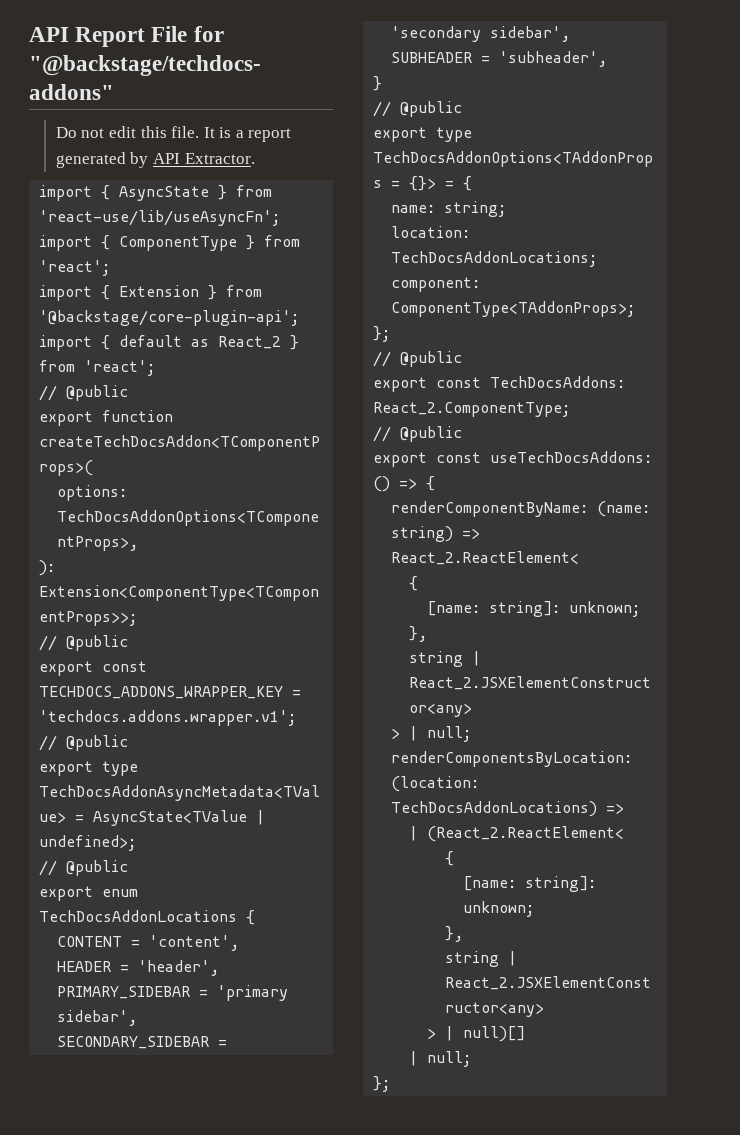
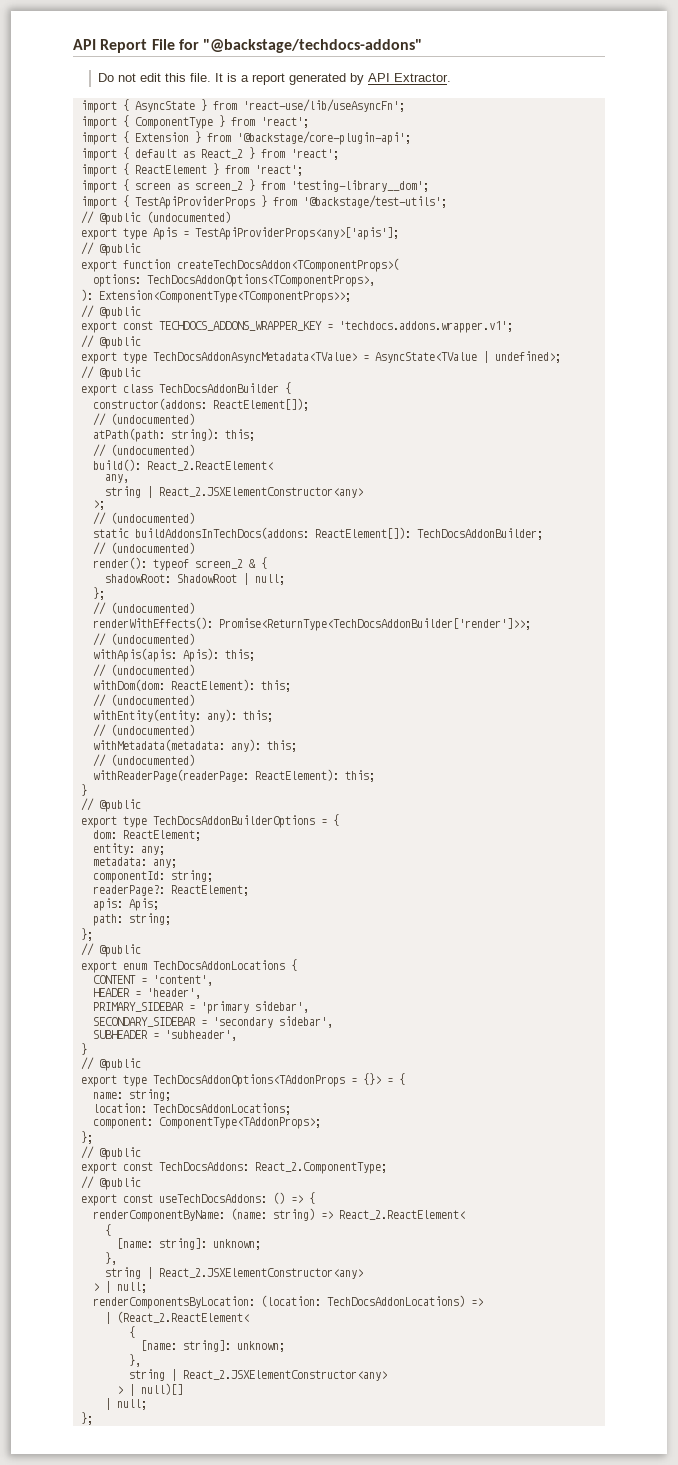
+ import { ReactElement } from 'react';
+ import { screen as screen_2 } from 'testing-library__dom';
+ import { TestApiProviderProps } from '@backstage/test-utils';
+ // @public (undocumented)
+ export type Apis = TestApiProviderProps<any>['apis'];
+ export class TechDocsAddonBuilder {
+ constructor(addons: ReactElement[]);
+ // (undocumented)
+ atPath(path: string): this;
+ // (undocumented)
+ build(): React_2.ReactElement<
+ any,
+ string | React_2.JSXElementConstructor<any>
+ >;
+ // (undocumented)
+ static buildAddonsInTechDocs(addons: ReactElement[]): TechDocsAddonBuilder;
+ // (undocumented)
+ render(): typeof screen_2 & {
+ shadowRoot: ShadowRoot | null;
+ };
+ // (undocumented)
+ renderWithEffects(): Promise<ReturnType<TechDocsAddonBuilder['render']>>;
+ // (undocumented)
+ withApis(apis: Apis): this;
+ // (undocumented)
+ withDom(dom: ReactElement): this;
+ // (undocumented)
+ withEntity(entity: any): this;
+ // (undocumented)
+ withMetadata(metadata: any): this;
+ // (undocumented)
+ withReaderPage(readerPage: ReactElement): this;
+ }
+ // @public
+ export type TechDocsAddonBuilderOptions = {
+ dom: ReactElement;
+ entity: any;
+ metadata: any;
+ componentId: string;
+ readerPage?: ReactElement;
+ apis: Apis;
+ path: string;
+ };
+ // @public

